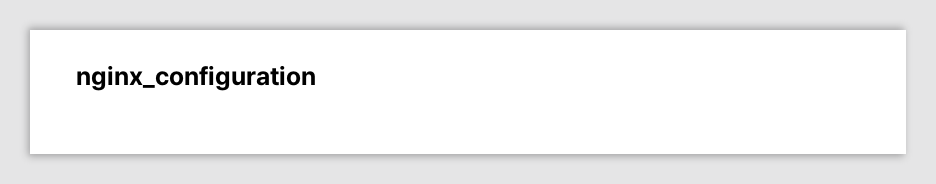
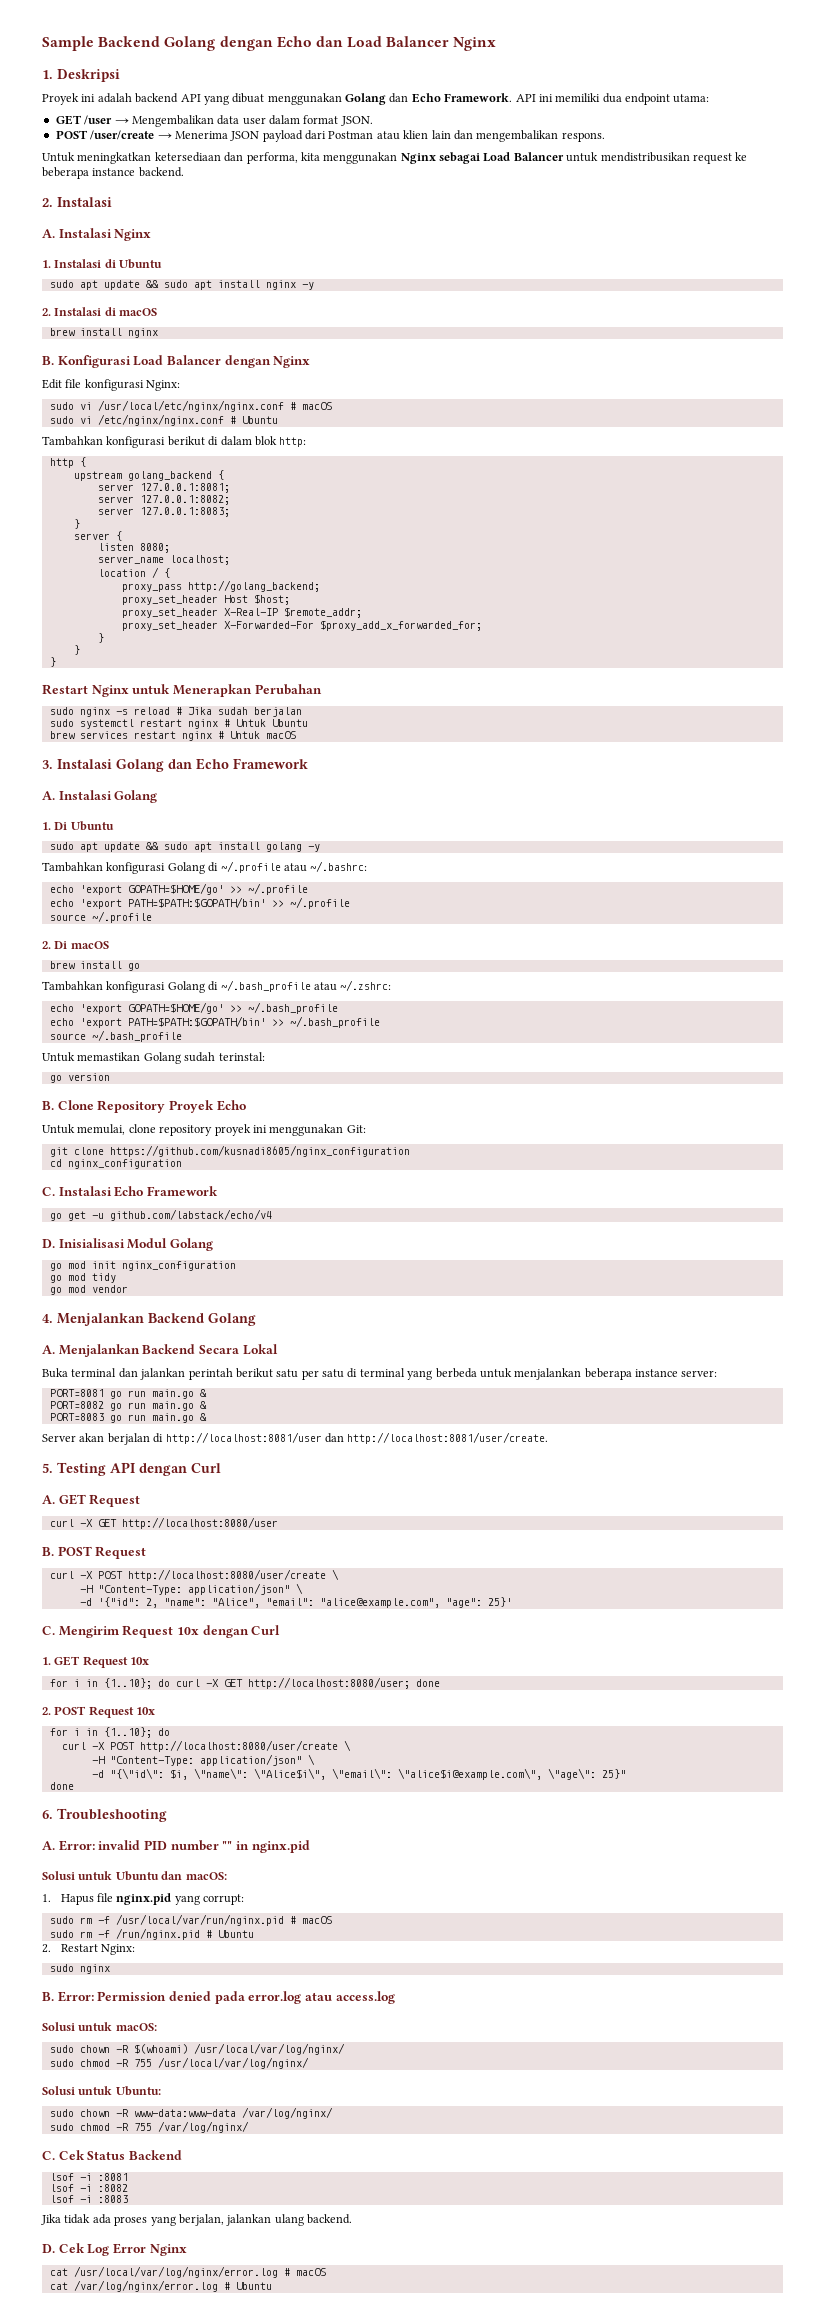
- nginx_configuration
+ Sample Backend Golang dengan Echo dan Load Balancer Nginx
+ 1. Deskripsi
+ Proyek ini adalah backend API yang dibuat menggunakan Golang dan Echo Framework. API ini memiliki dua endpoint utama:
+ GET /user → Mengembalikan data user dalam format JSON.
+ POST /user/create → Menerima JSON payload dari Postman atau klien lain dan mengembalikan respons.
+ Untuk meningkatkan ketersediaan dan performa, kita menggunakan Nginx sebagai Load Balancer untuk mendistribusikan request ke beberapa instance backend.
+ 2. Instalasi
+ A. Instalasi Nginx
+ 1. Instalasi di Ubuntu
+ sudo apt update && sudo apt install nginx -y
+ 2. Instalasi di macOS
+ brew install nginx
+ B. Konfigurasi Load Balancer dengan Nginx
+ Edit file konfigurasi Nginx:
+ sudo vi /usr/local/etc/nginx/nginx.conf # macOS
+ sudo vi /etc/nginx/nginx.conf # Ubuntu
+ Tambahkan konfigurasi berikut di dalam blok http:
+ http {
+ upstream golang_backend {
+ server 127.0.0.1:8081;
+ server 127.0.0.1:8082;
+ server 127.0.0.1:8083;
+ }
+ server {
+ listen 8080;
+ server_name localhost;
+ location / {
+ proxy_pass http://golang_backend;
+ proxy_set_header Host $host;
+ proxy_set_header X-Real-IP $remote_addr;
+ proxy_set_header X-Forwarded-For $proxy_add_x_forwarded_for;
+ }
+ }
+ }
+ Restart Nginx untuk Menerapkan Perubahan
+ sudo nginx -s reload # Jika sudah berjalan
+ sudo systemctl restart nginx # Untuk Ubuntu
+ brew services restart nginx # Untuk macOS
+ 3. Instalasi Golang dan Echo Framework
+ A. Instalasi Golang
+ 1. Di Ubuntu
+ sudo apt update && sudo apt install golang -y
+ Tambahkan konfigurasi Golang di ~/.profile atau ~/.bashrc:
+ echo 'export GOPATH=$HOME/go' >> ~/.profile
+ echo 'export PATH=$PATH:$GOPATH/bin' >> ~/.profile
+ source ~/.profile
+ 2. Di macOS
+ brew install go
+ Tambahkan konfigurasi Golang di ~/.bash_profile atau ~/.zshrc:
+ echo 'export GOPATH=$HOME/go' >> ~/.bash_profile
+ echo 'export PATH=$PATH:$GOPATH/bin' >> ~/.bash_profile
+ source ~/.bash_profile
+ Untuk memastikan Golang sudah terinstal:
+ go version
+ B. Clone Repository Proyek Echo
+ Untuk memulai, clone repository proyek ini menggunakan Git:
+ git clone https://github.com/kusnadi8605/nginx_configuration
+ cd nginx_configuration
+ C. Instalasi Echo Framework
+ go get -u github.com/labstack/echo/v4
+ D. Inisialisasi Modul Golang
+ go mod init nginx_configuration
+ go mod tidy
+ go mod vendor
+ 4. Menjalankan Backend Golang
+ A. Menjalankan Backend Secara Lokal
+ Buka terminal dan jalankan perintah berikut satu per satu di terminal yang berbeda untuk menjalankan beberapa instance server:
+ PORT=8081 go run main.go &
+ PORT=8082 go run main.go &
+ PORT=8083 go run main.go &
+ Server akan berjalan di http://localhost:8081/user dan http://localhost:8081/user/create.
+ 5. Testing API dengan Curl
+ A. GET Request
+ curl -X GET http://localhost:8080/user
+ B. POST Request
+ curl -X POST http://localhost:8080/user/create \
+ -H "Content-Type: application/json" \
+ -d '{"id": 2, "name": "Alice", "email": "alice@example.com", "age": 25}'
+ C. Mengirim Request 10x dengan Curl
+ 1. GET Request 10x
+ for i in {1..10}; do curl -X GET http://localhost:8080/user; done
+ 2. POST Request 10x
+ for i in {1..10}; do
+ curl -X POST http://localhost:8080/user/create \
+ -H "Content-Type: application/json" \
+ -d "{\"id\": $i, \"name\": \"Alice$i\", \"email\": \"alice$i@example.com\", \"age\": 25}"
+ done
+ 6. Troubleshooting
+ A. Error: invalid PID number "" in nginx.pid
+ Solusi untuk Ubuntu dan macOS:
+ 1. Hapus file nginx.pid yang corrupt:
+ sudo rm -f /usr/local/var/run/nginx.pid # macOS
+ sudo rm -f /run/nginx.pid # Ubuntu
+ 2. Restart Nginx:
+ sudo nginx
+ B. Error: Permission denied pada error.log atau access.log
+ Solusi untuk macOS:
+ sudo chown -R $(whoami) /usr/local/var/log/nginx/
+ sudo chmod -R 755 /usr/local/var/log/nginx/
+ Solusi untuk Ubuntu:
+ sudo chown -R www-data:www-data /var/log/nginx/
+ sudo chmod -R 755 /var/log/nginx/
+ C. Cek Status Backend
+ lsof -i :8081
+ lsof -i :8082
+ lsof -i :8083
+ Jika tidak ada proses yang berjalan, jalankan ulang backend.
+ D. Cek Log Error Nginx
+ cat /usr/local/var/log/nginx/error.log # macOS
+ cat /var/log/nginx/error.log # Ubuntu

